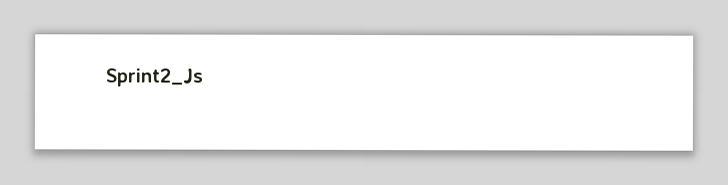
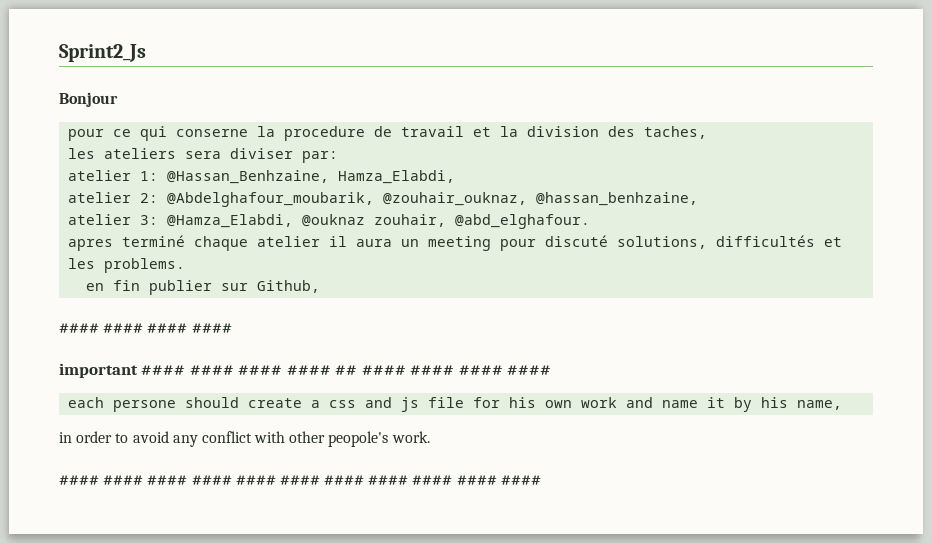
+ Bonjour
+ pour ce qui conserne la procedure de travail et la division des taches,
+ les ateliers sera diviser par:
+ atelier 1: @Hassan_Benhzaine, Hamza_Elabdi,
+ atelier 2: @Abdelghafour_moubarik, @zouhair_ouknaz, @hassan_benhzaine,
+ atelier 3: @Hamza_Elabdi, @ouknaz zouhair, @abd_elghafour.
+ apres terminé chaque atelier il aura un meeting pour discuté solutions, difficultés et les problems.
+ en fin publier sur Github,
+ #### #### #### ####
+ important #### #### #### #### ## #### #### #### ####
+ each persone should create a css and js file for his own work and name it by his name,
+ in order to avoid any conflict with other peopole's work.
+ #### #### #### #### #### #### #### #### #### #### ####

